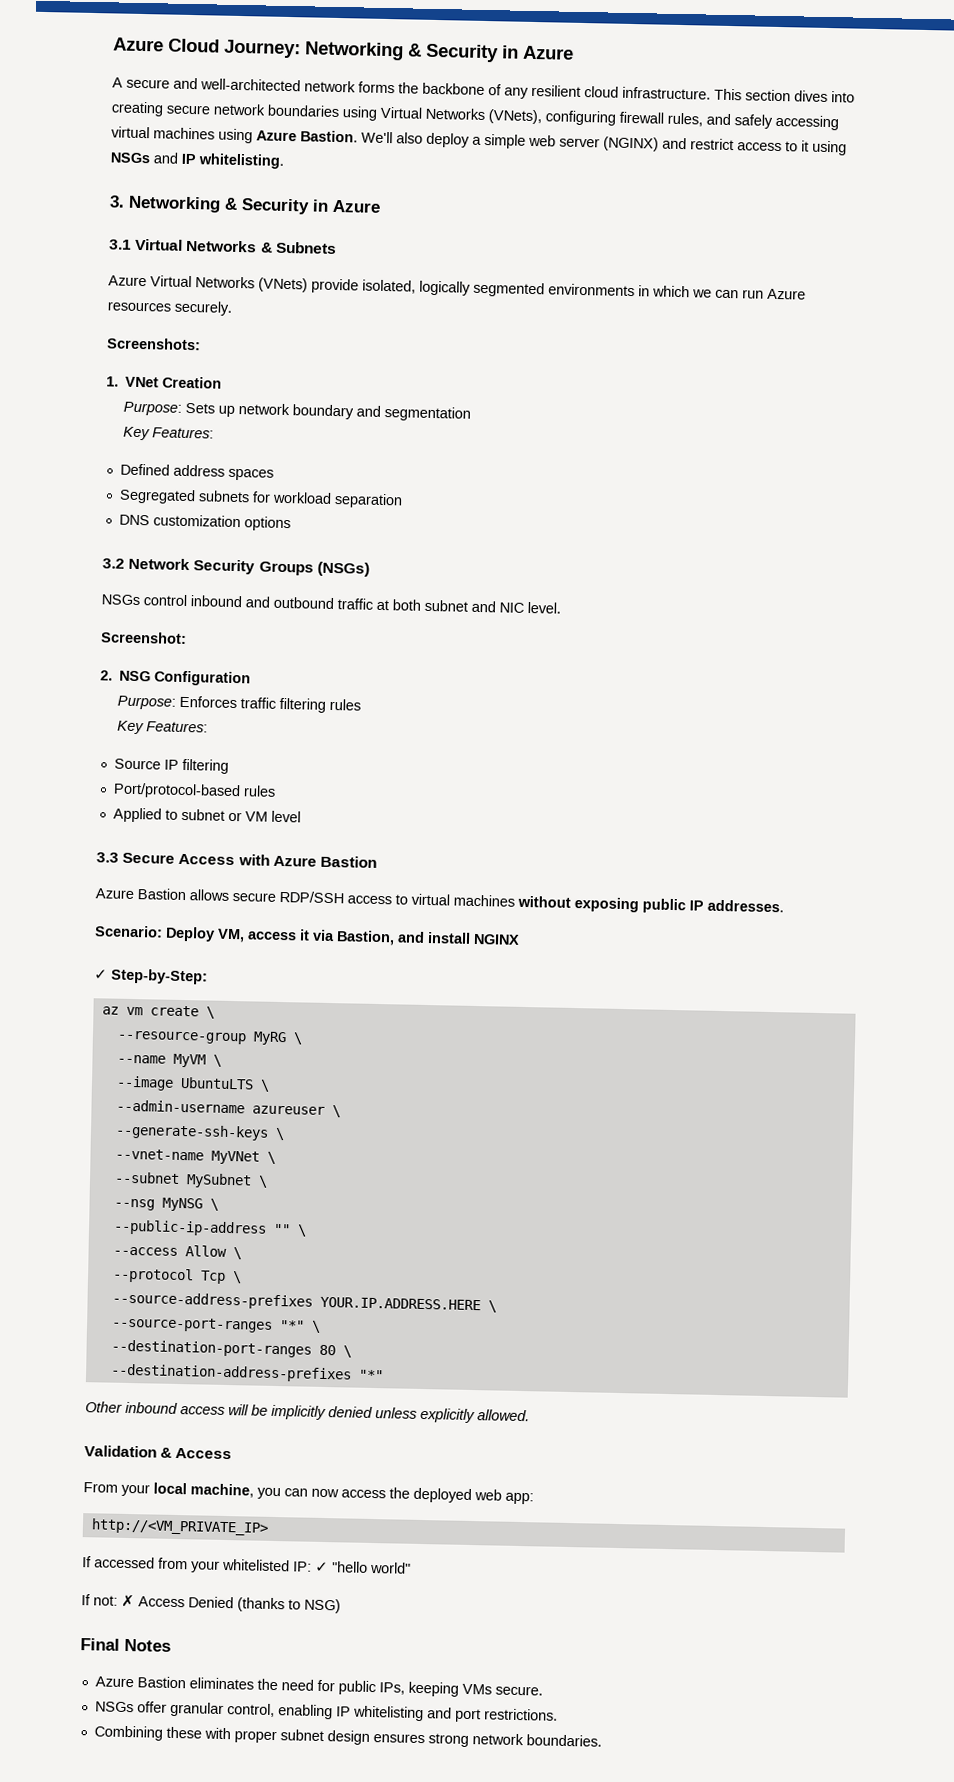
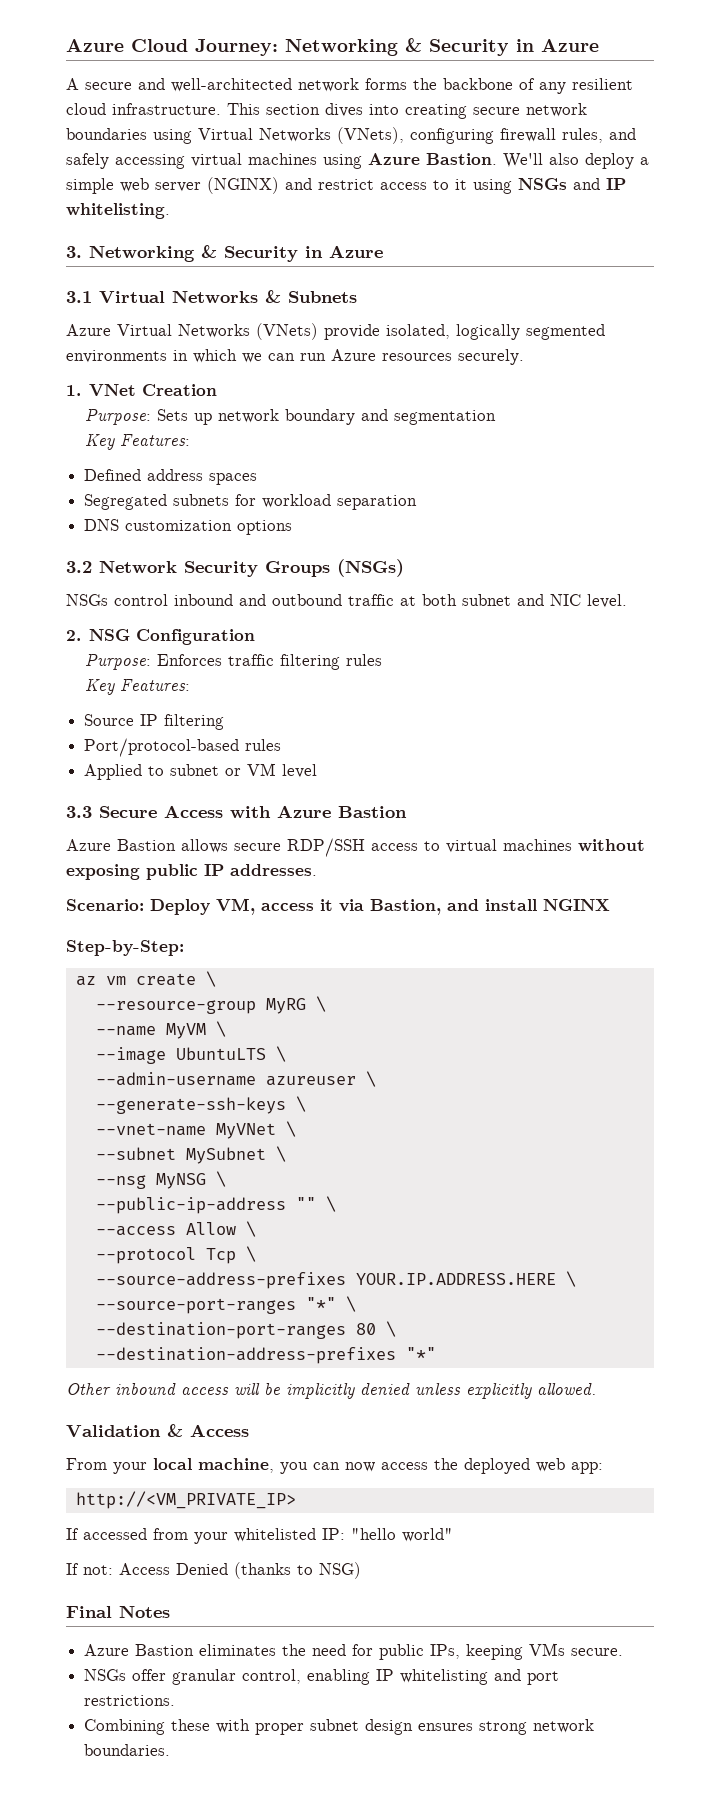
- Screenshots:
- Screenshot:
- ✓ Step-by-Step:
+ Step-by-Step:
- If accessed from your whitelisted IP: ✓ "hello world"
+ If accessed from your whitelisted IP: "hello world"
- If not: ✗ Access Denied (thanks to NSG)
+ If not: Access Denied (thanks to NSG)

